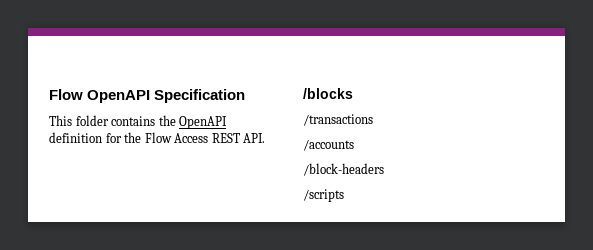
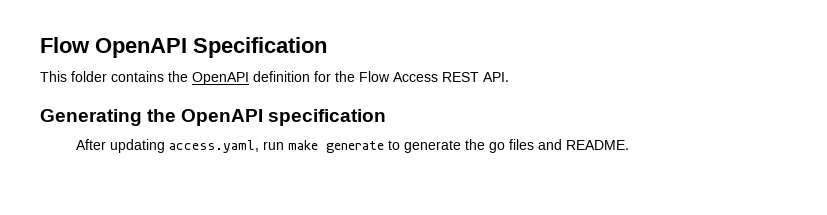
- /blocks
- /transactions
- /accounts
- /block-headers
- /scripts
+ Generating the OpenAPI specification
+ After updating access.yaml, run make generate to generate the go files and README.

